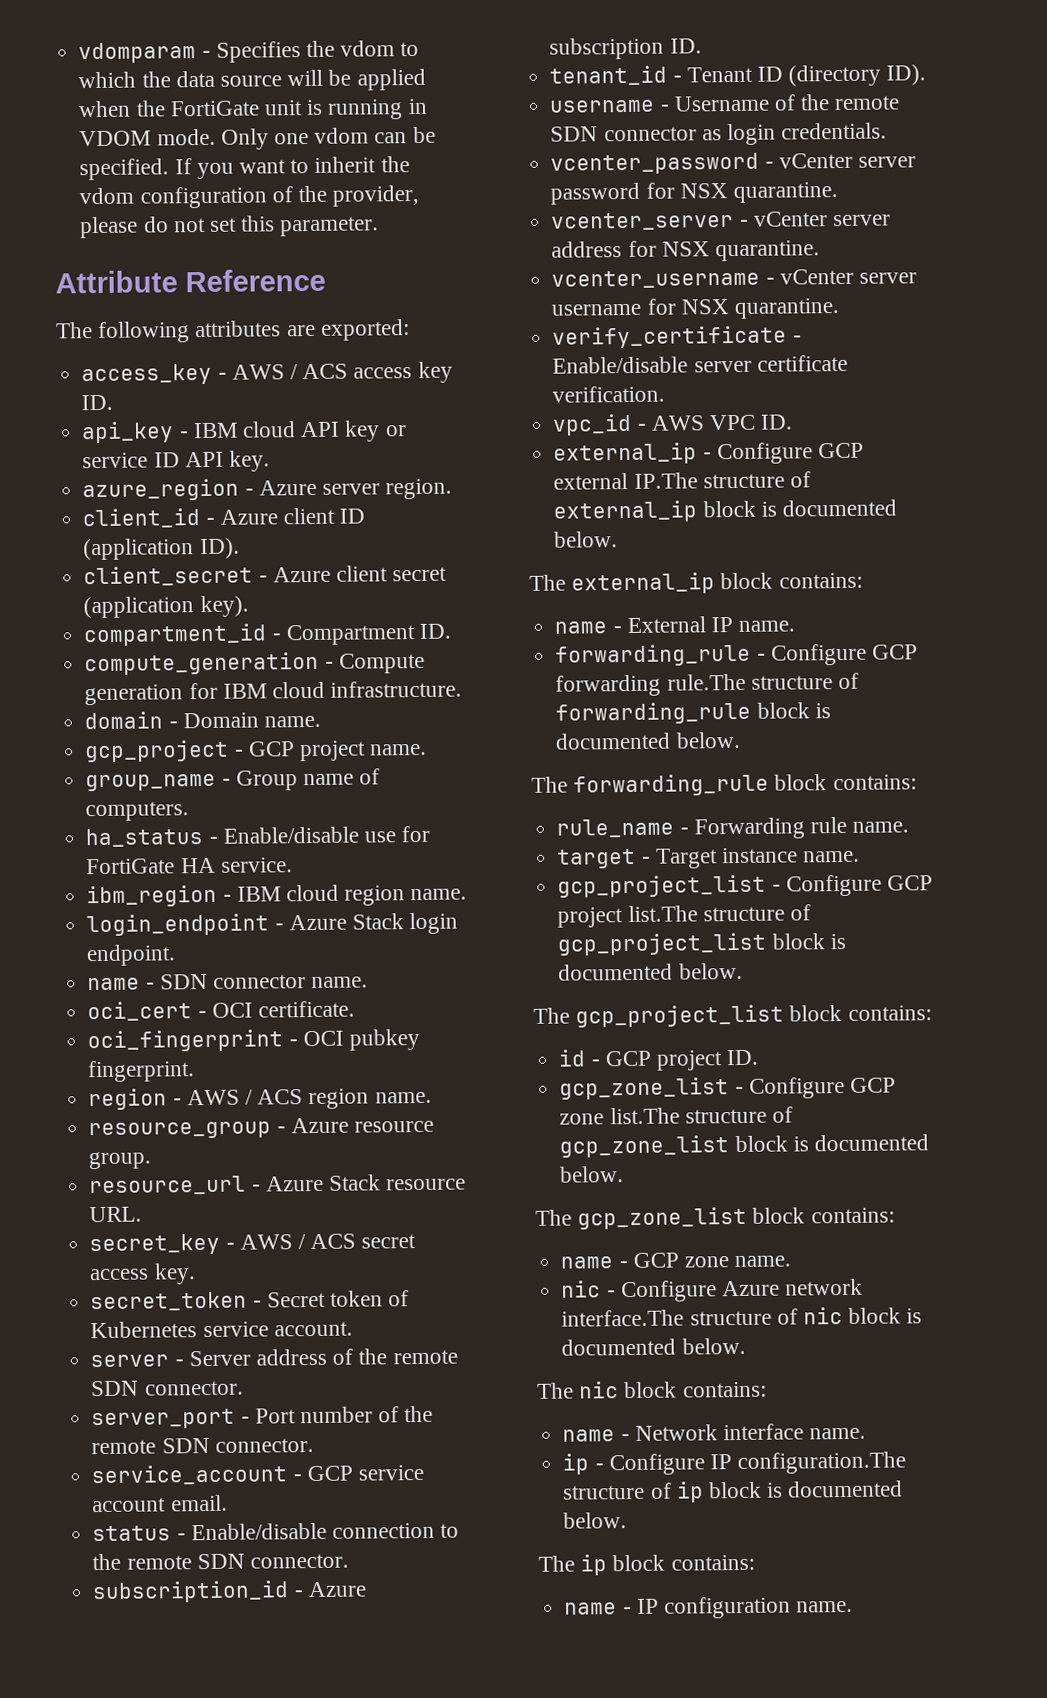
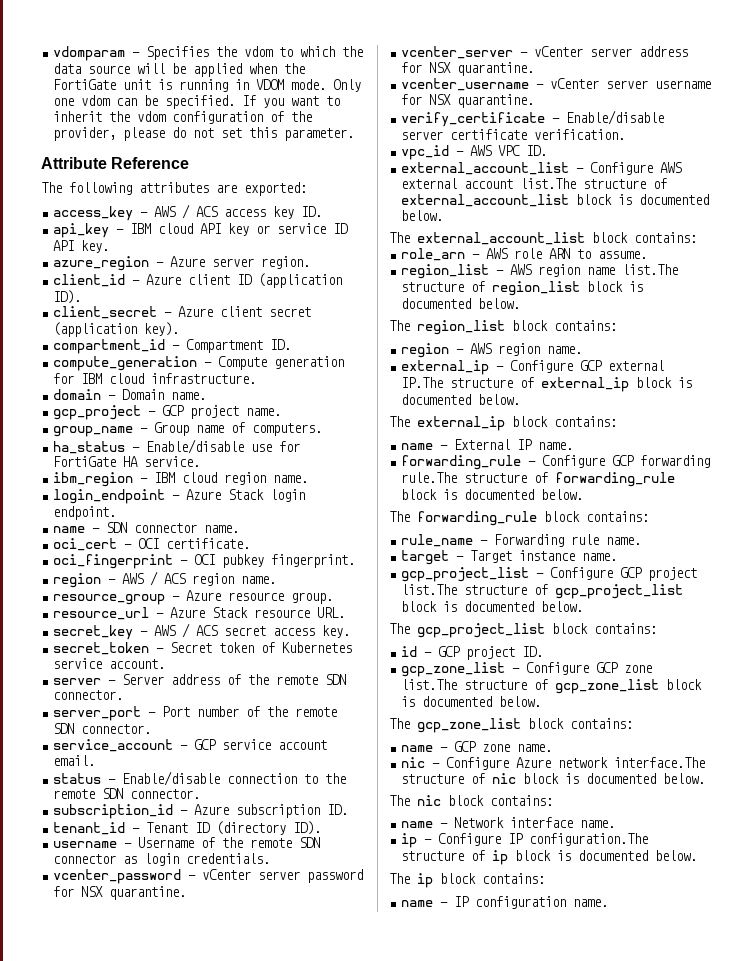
+ external_account_list - Configure AWS external account list.The structure of external_account_list block is documented below.
+ The external_account_list block contains:
+ role_arn - AWS role ARN to assume.
+ region_list - AWS region name list.The structure of region_list block is documented below.
+ The region_list block contains:
+ region - AWS region name.

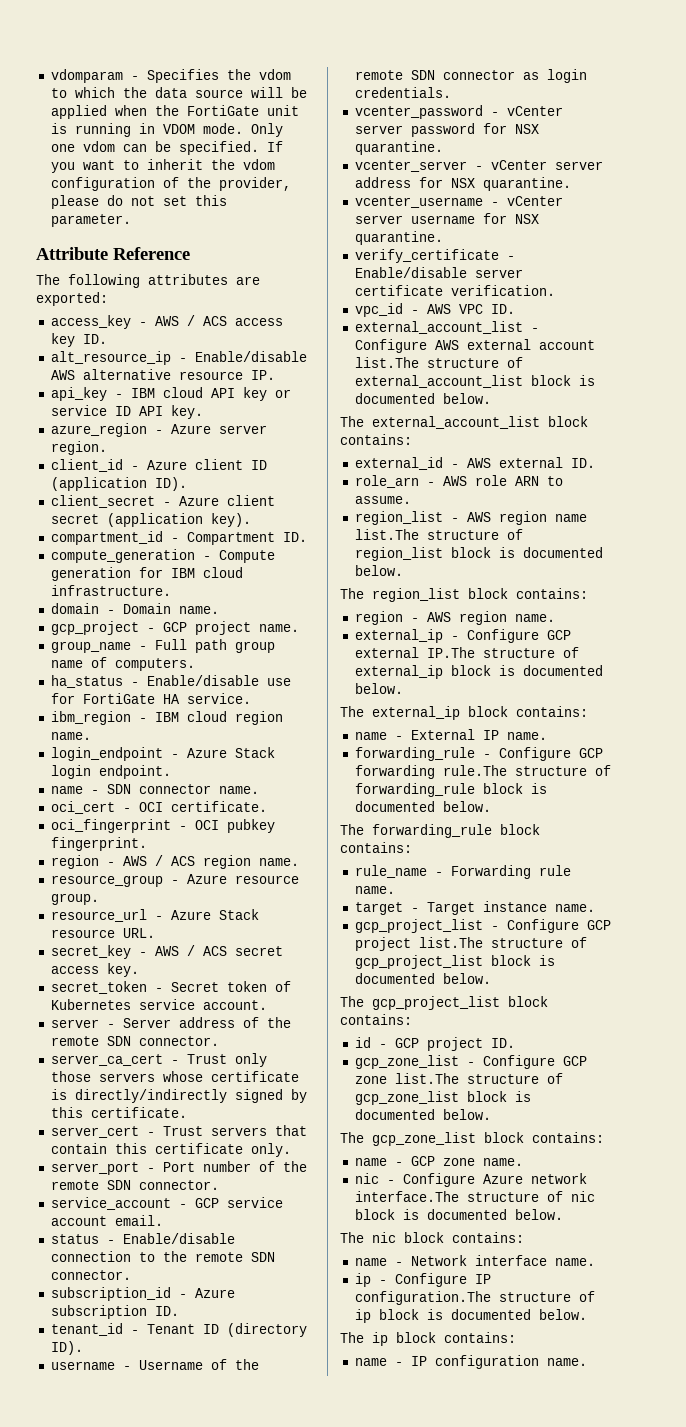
+ alt_resource_ip - Enable/disable AWS alternative resource IP.
- group_name - Group name of computers.
+ group_name - Full path group name of computers.
+ server_ca_cert - Trust only those servers whose certificate is directly/indirectly signed by this certificate.
+ server_cert - Trust servers that contain this certificate only.
+ external_id - AWS external ID.

